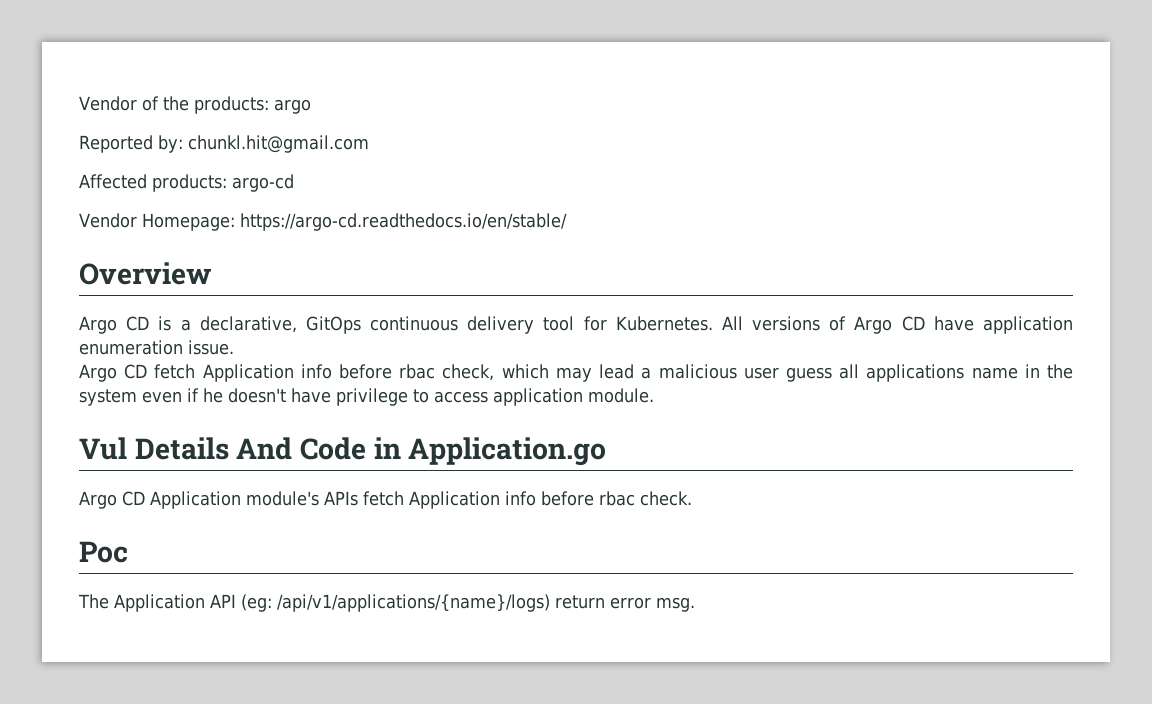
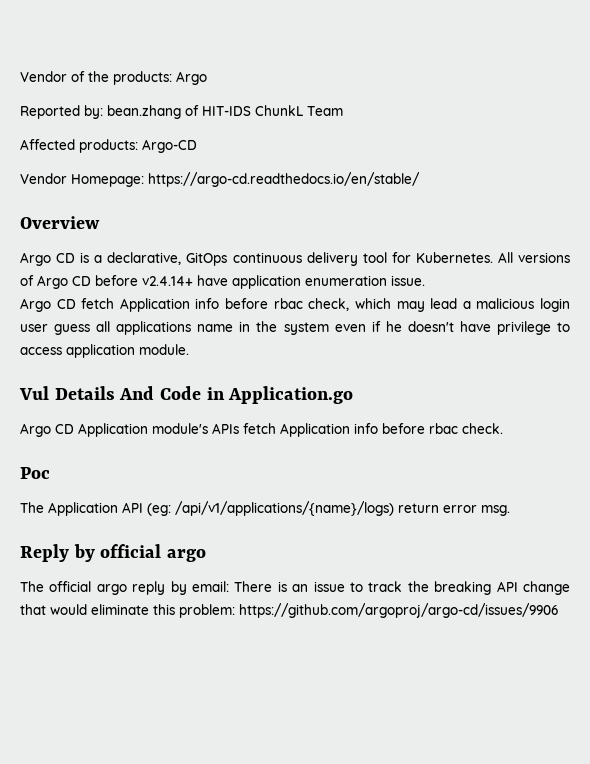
- Vendor of the products: argo
+ Vendor of the products: Argo
- Reported by: chunkl.hit@gmail.com
+ Reported by: bean.zhang of HIT-IDS ChunkL Team
- Affected products: argo-cd
+ Affected products: Argo-CD
- All versions of Argo CD have application enumeration issue.
+ All versions of Argo CD before v2.4.14+ have application enumeration issue.
- Argo CD fetch Application info before rbac check, which may lead a malicious user guess all applications name in the system even if he doesn't have privilege to access application module.
+ Argo CD fetch Application info before rbac check, which may lead a malicious login user guess all applications name in the system even if he doesn't have privilege to access application module.
+ Reply by official argo
+ The official argo reply by email: There is an issue to track the breaking API change that would eliminate this problem: https://github.com/argoproj/argo-cd/issues/9906

